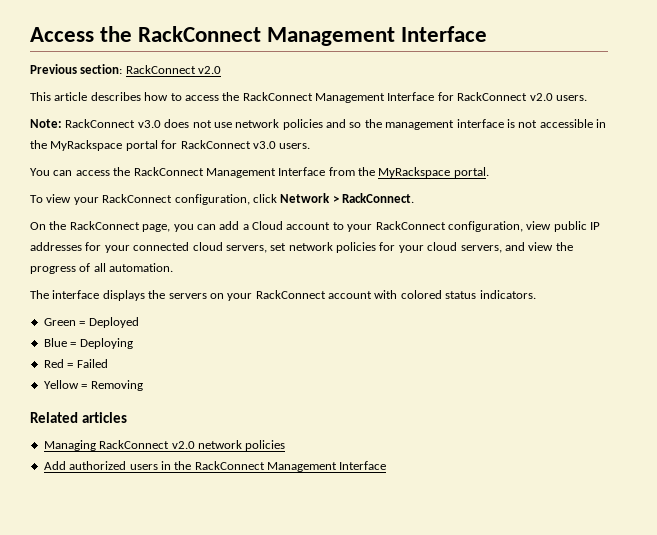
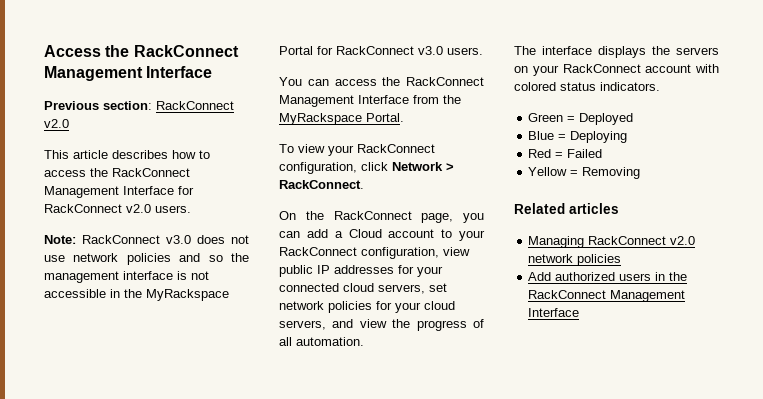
- Note: RackConnect v3.0 does not use network policies and so the management interface is not accessible in the MyRackspace portal for RackConnect v3.0 users.
+ Note: RackConnect v3.0 does not use network policies and so the management interface is not accessible in the MyRackspace Portal for RackConnect v3.0 users.
- You can access the RackConnect Management Interface from the MyRackspace portal.
+ You can access the RackConnect Management Interface from the MyRackspace Portal.

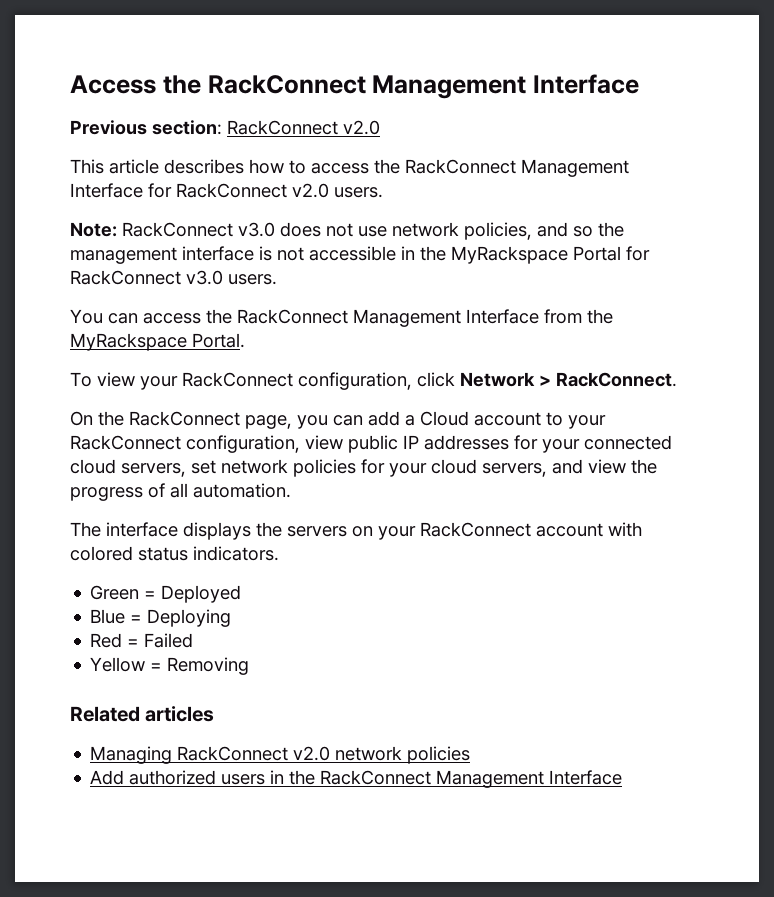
- Note: RackConnect v3.0 does not use network policies and so the management interface is not accessible in the MyRackspace Portal for RackConnect v3.0 users.
+ Note: RackConnect v3.0 does not use network policies, and so the management interface is not accessible in the MyRackspace Portal for RackConnect v3.0 users.

